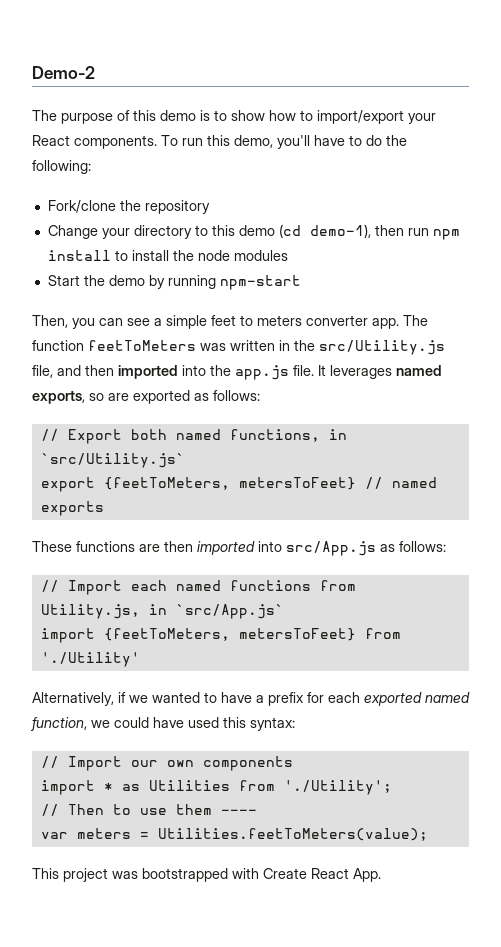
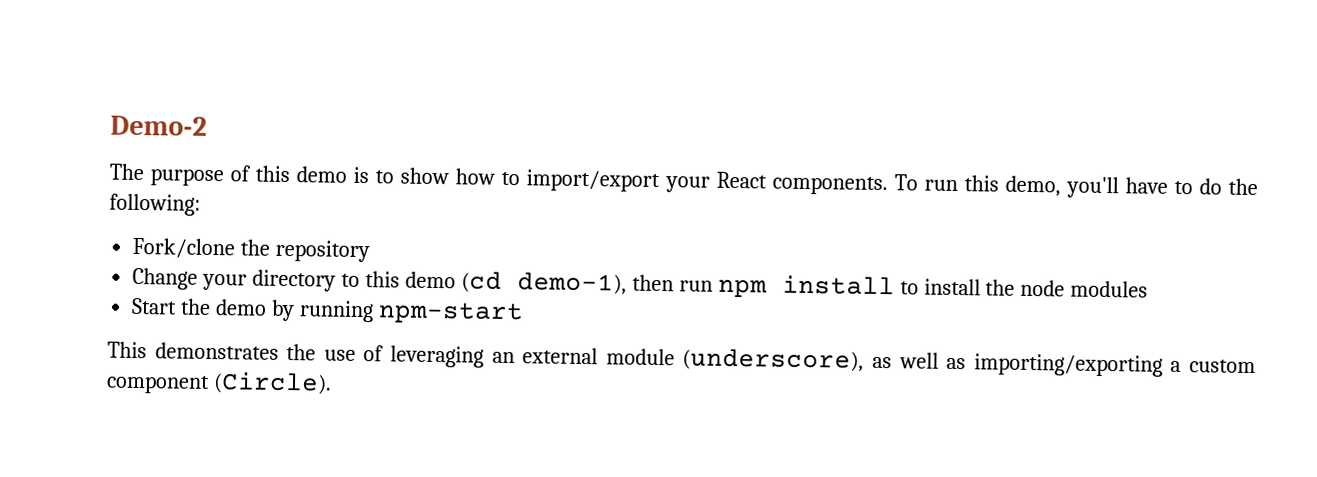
- Then, you can see a simple feet to meters converter app. The function feetToMeters was written in the src/Utility.js file, and then imported into the app.js file. It leverages named exports, so are exported as follows:
- // Export both named functions, in `src/Utility.js`
- export {feetToMeters, metersToFeet} // named exports
- These functions are then imported into src/App.js as follows:
- // Import each named functions from Utility.js, in `src/App.js`
- import {feetToMeters, metersToFeet} from './Utility'
- Alternatively, if we wanted to have a prefix for each exported named function, we could have used this syntax:
- // Import our own components
- import * as Utilities from './Utility';
- // Then to use them ----
- var meters = Utilities.feetToMeters(value);
- This project was bootstrapped with Create React App.
+ This demonstrates the use of leveraging an external module (underscore), as well as importing/exporting a custom component (Circle).

